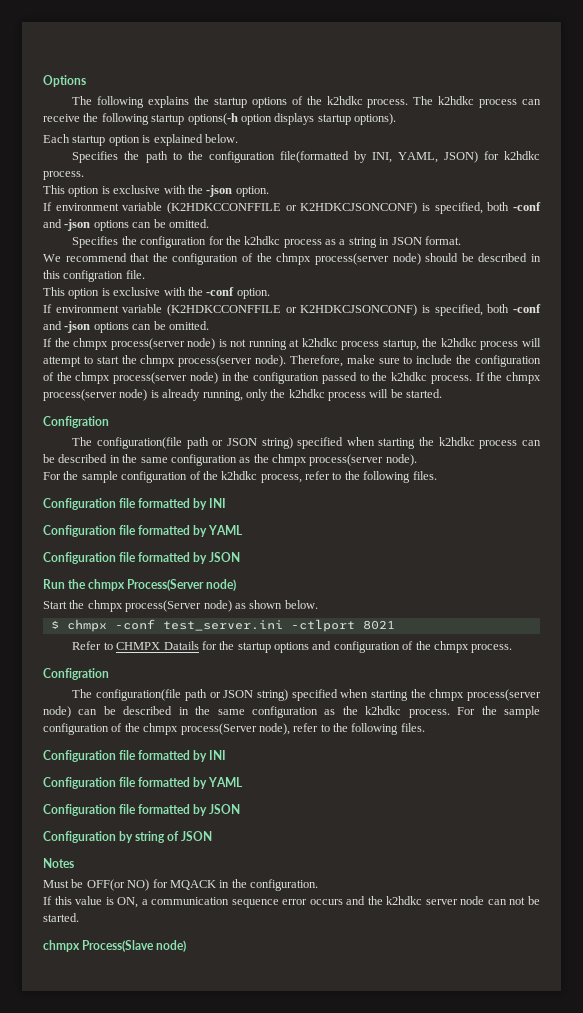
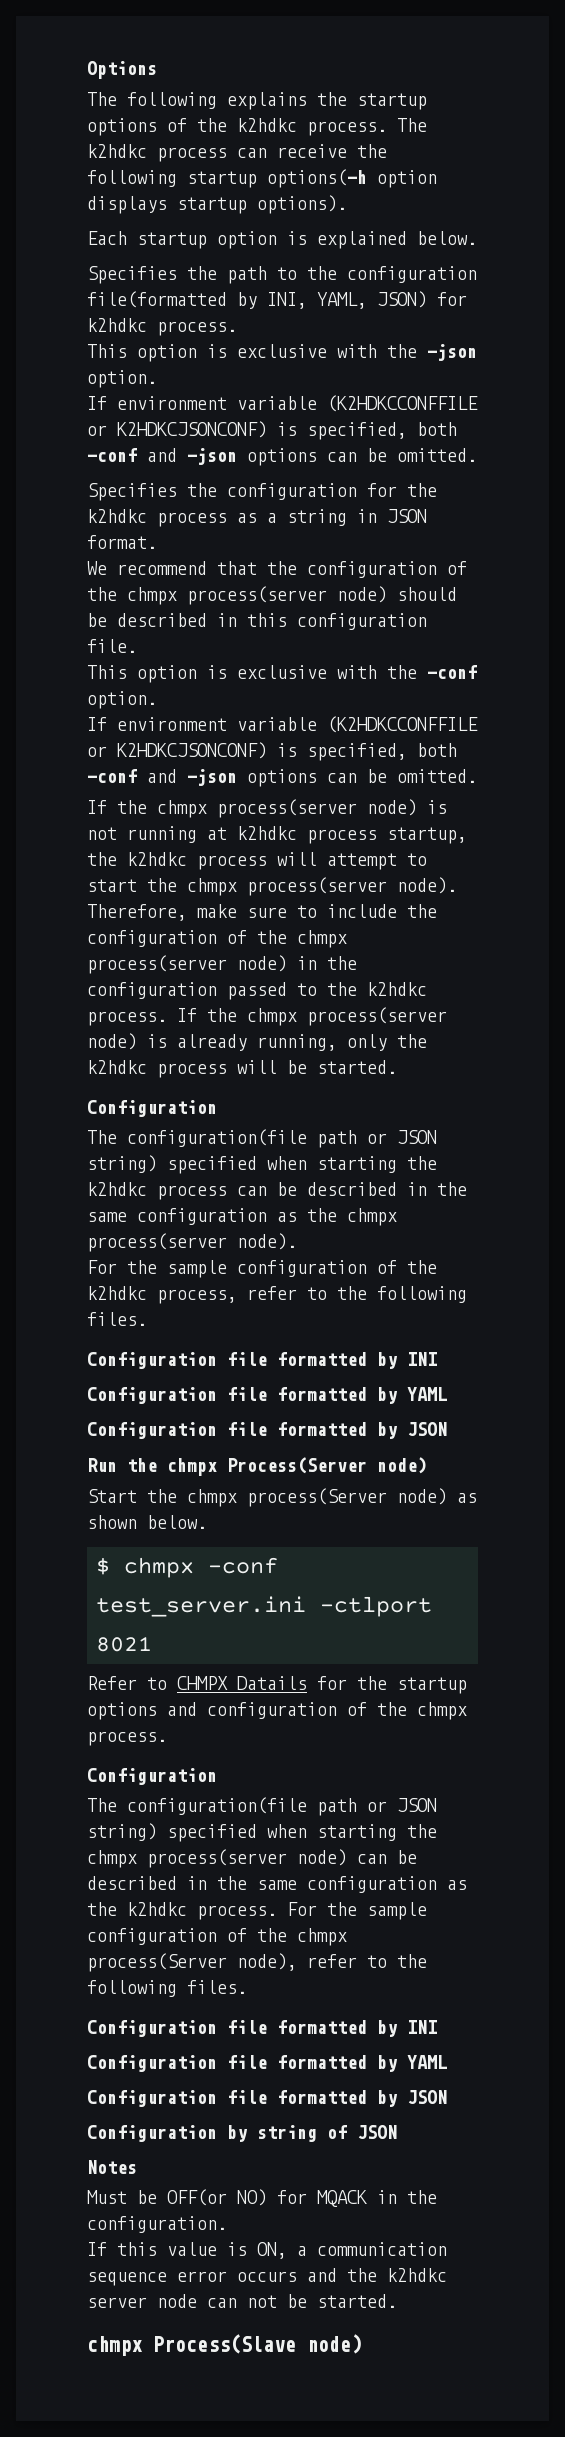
- We recommend that the configuration of the chmpx process(server node) should be described in this configration file.
+ We recommend that the configuration of the chmpx process(server node) should be described in this configuration file.
  If the chmpx process(server node) is already running, only the k2hdkc process will be started.
- Configration
+ Configuration
  Refer to CHMPX Datails for the startup options and configuration of the chmpx process.
- Configration
+ Configuration

